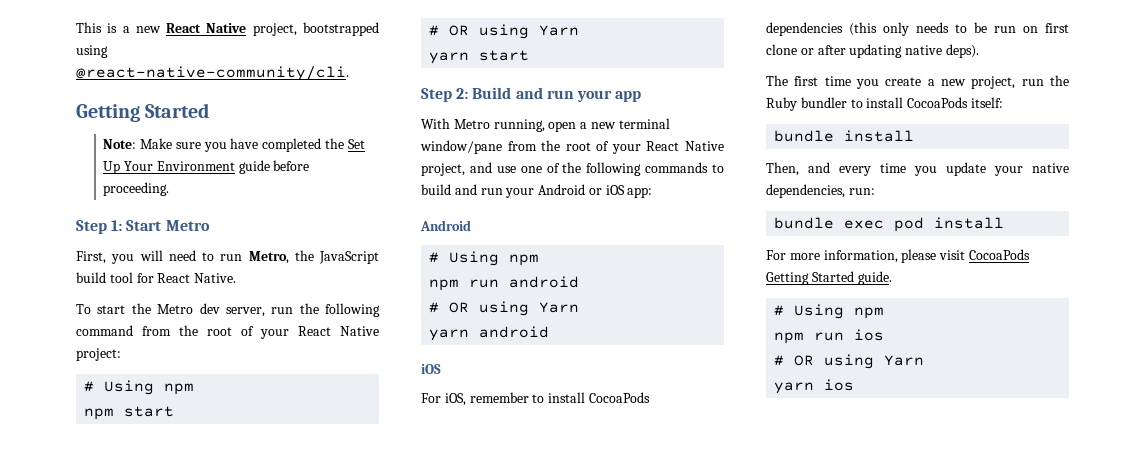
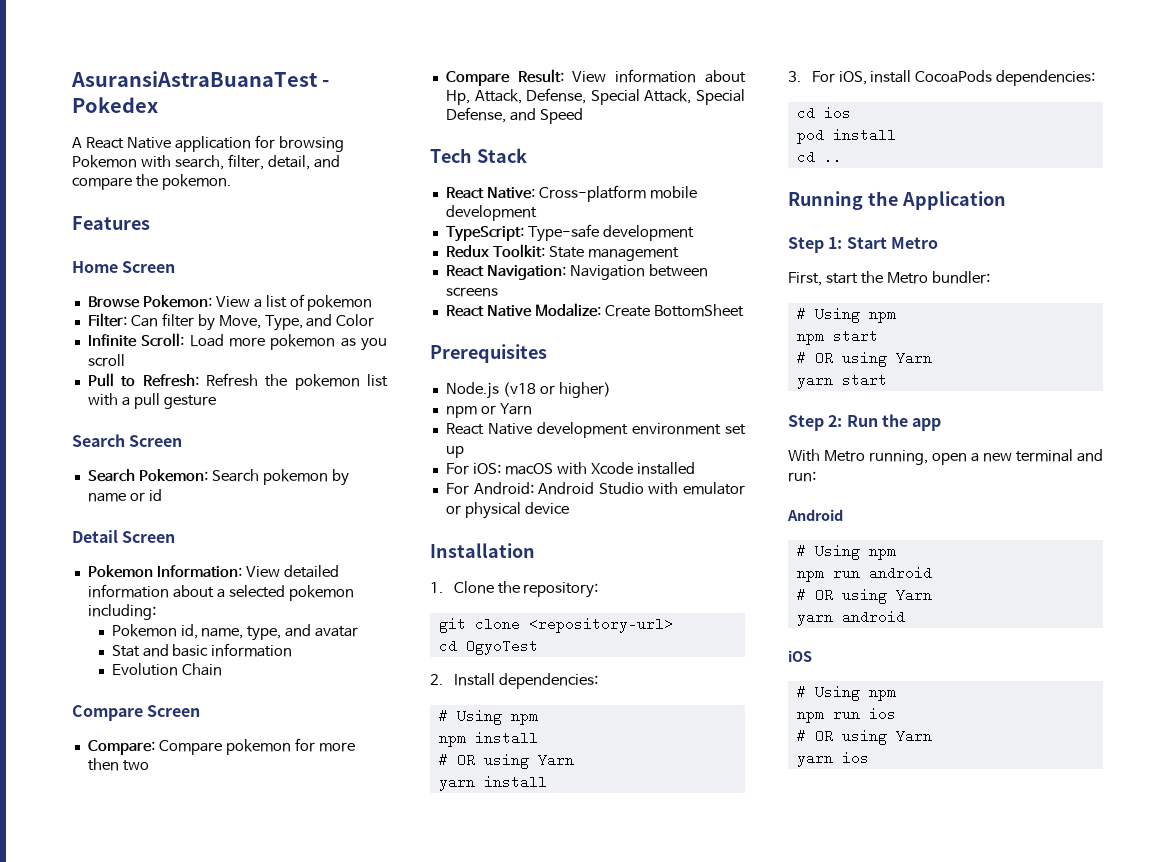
- This is a new React Native project, bootstrapped using @react-native-community/cli.
- Getting Started
- Note: Make sure you have completed the Set Up Your Environment guide before proceeding.
+ AsuransiAstraBuanaTest - Pokedex
+ A React Native application for browsing Pokemon with search, filter, detail, and compare the pokemon.
+ Features
+ Home Screen
+ Browse Pokemon: View a list of pokemon
+ Filter: Can filter by Move, Type, and Color
+ Infinite Scroll: Load more pokemon as you scroll
+ Pull to Refresh: Refresh the pokemon list with a pull gesture
+ Search Screen
+ Search Pokemon: Search pokemon by name or id
+ Detail Screen
+ Pokemon Information: View detailed information about a selected pokemon including:
+ Pokemon id, name, type, and avatar
+ Stat and basic information
+ Evolution Chain
+ Compare Screen
+ Compare: Compare pokemon for more then two
+ Compare Result: View information about Hp, Attack, Defense, Special Attack, Special Defense, and Speed
+ Tech Stack
+ React Native: Cross-platform mobile development
+ TypeScript: Type-safe development
+ Redux Toolkit: State management
+ React Navigation: Navigation between screens
+ React Native Modalize: Create BottomSheet
+ Prerequisites
+ Node.js (v18 or higher)
+ npm or Yarn
+ React Native development environment set up
+ For iOS: macOS with Xcode installed
+ For Android: Android Studio with emulator or physical device
+ Installation
+ 1. Clone the repository:
+ git clone <repository-url>
+ cd OgyoTest
+ 2. Install dependencies:
+ # Using npm
+ npm install
+ # OR using Yarn
+ yarn install
+ 3. For iOS, install CocoaPods dependencies:
+ cd ios
+ pod install
+ cd ..
+ Running the Application
- First, you will need to run Metro, the JavaScript build tool for React Native.
- To start the Metro dev server, run the following command from the root of your React Native project:
+ First, start the Metro bundler:
- Step 2: Build and run your app
+ Step 2: Run the app
- With Metro running, open a new terminal window/pane from the root of your React Native project, and use one of the following commands to build and run your Android or iOS app:
+ With Metro running, open a new terminal and run:
- For iOS, remember to install CocoaPods dependencies (this only needs to be run on first clone or after updating native deps).
- The first time you create a new project, run the Ruby bundler to install CocoaPods itself:
- bundle install
- Then, and every time you update your native dependencies, run:
- bundle exec pod install
- For more information, please visit CocoaPods Getting Started guide.

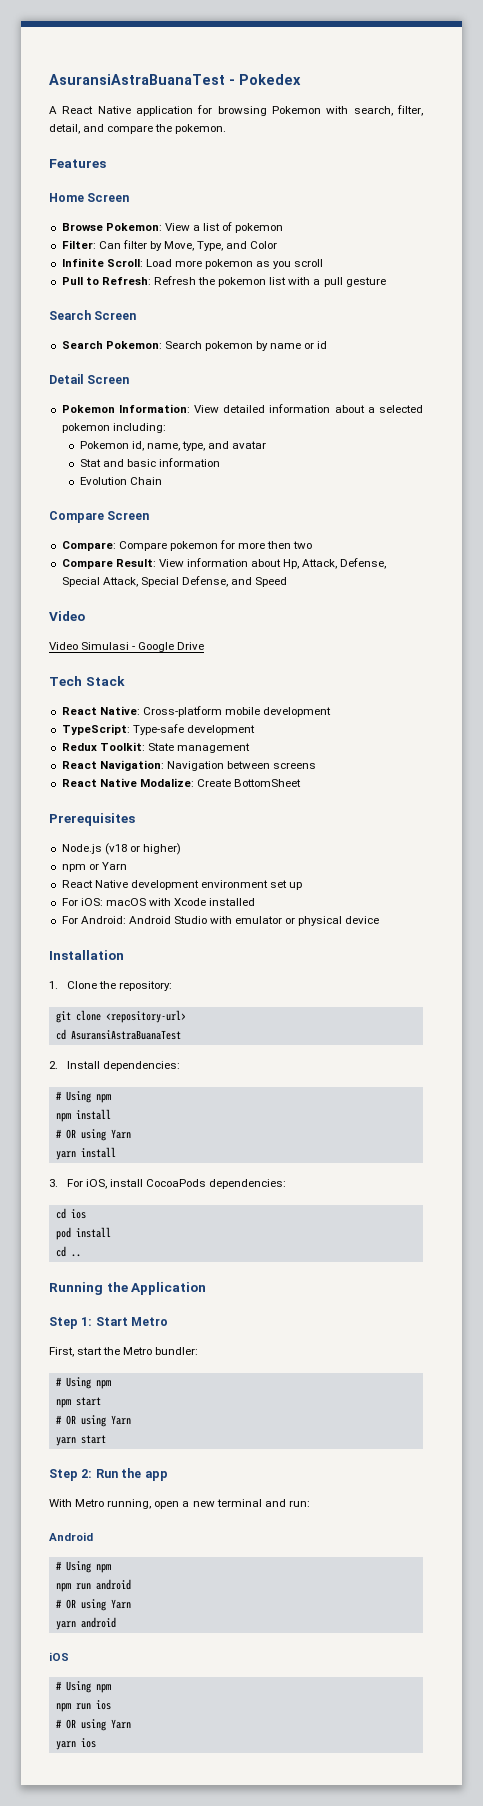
  Compare Result: View information about Hp, Attack, Defense, Special Attack, Special Defense, and Speed
+ Video
+ Video Simulasi - Google Drive
- cd OgyoTest
+ cd AsuransiAstraBuanaTest

